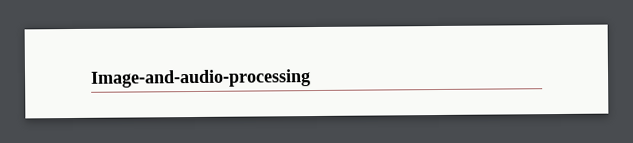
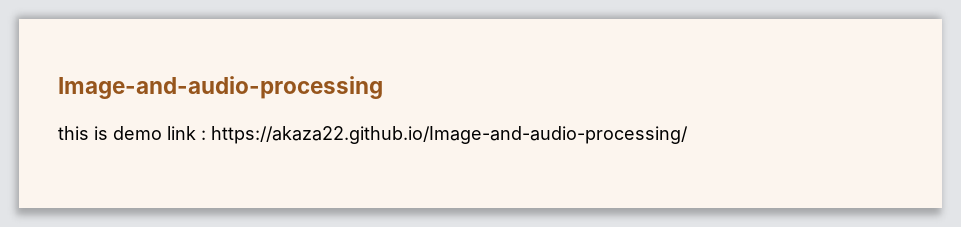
+ this is demo link : https://akaza22.github.io/Image-and-audio-processing/

